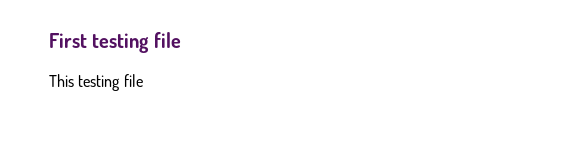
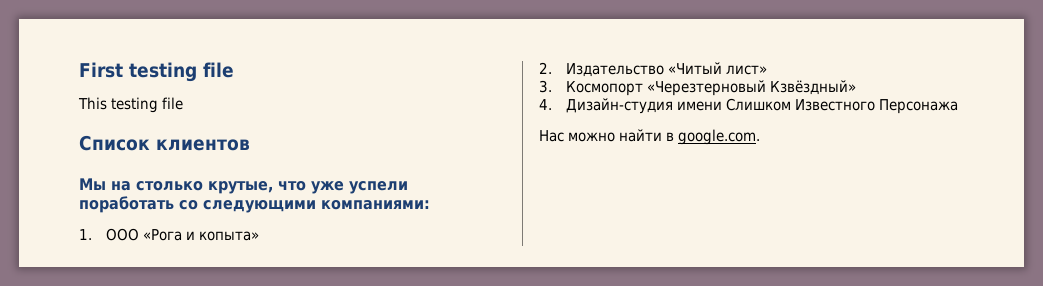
+ Список клиентов
+ Мы на столько крутые, что уже успели поработать со следующими компаниями:
+ 1. ООО «Рога и копыта»
+ 2. Издательство «Читый лист»
+ 3. Космопорт «Черезтерновый Кзвёздный»
+ 4. Дизайн-студия имени Слишком Известного Персонажа
+ Нас можно найти в google.com.

